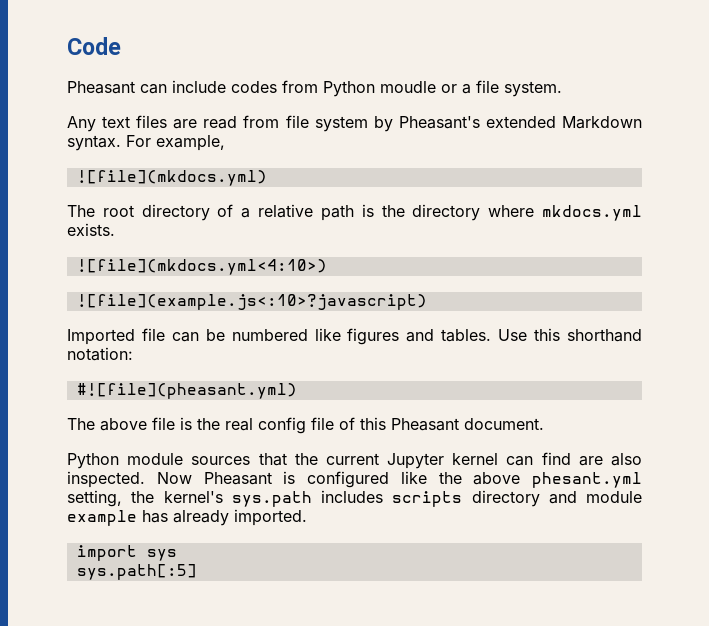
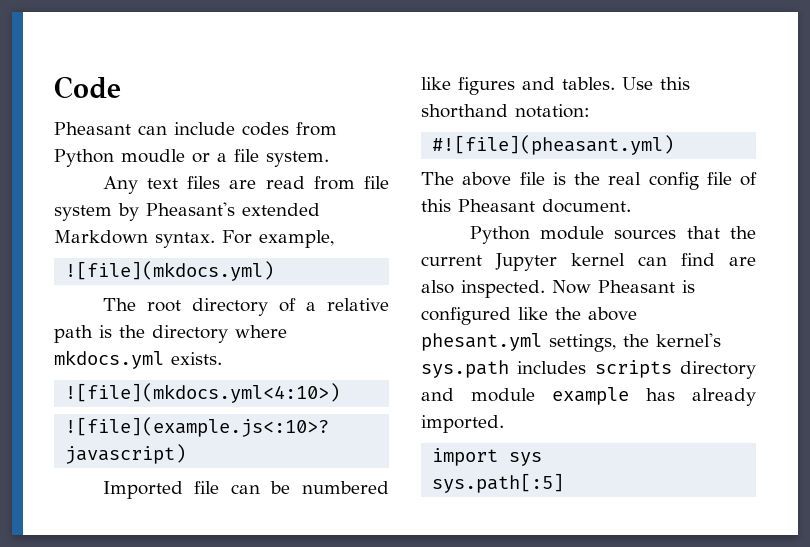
- Now Pheasant is configured like the above phesant.yml setting, the kernel's sys.path includes scripts directory and module example has already imported.
+ Now Pheasant is configured like the above phesant.yml settings, the kernel's sys.path includes scripts directory and module example has already imported.

